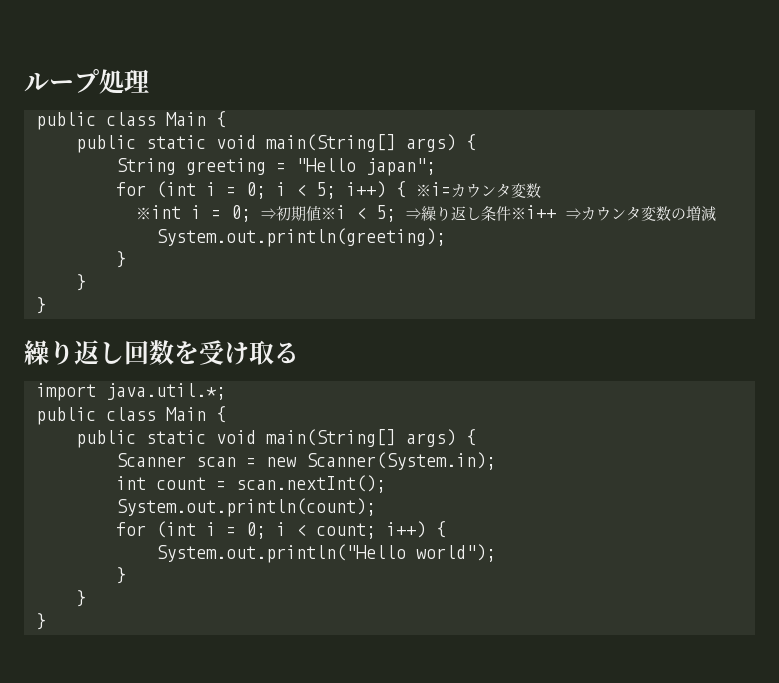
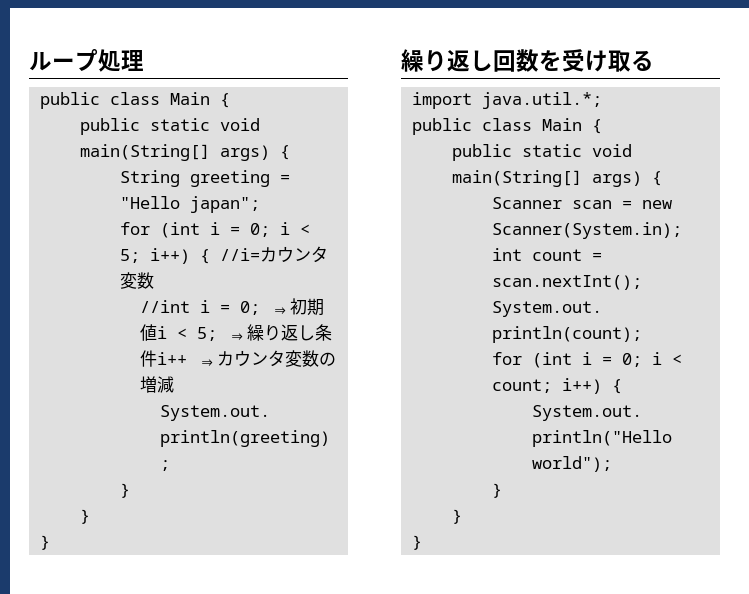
- for (int i = 0; i < 5; i++) { ※i=カウンタ変数
+ for (int i = 0; i < 5; i++) { //i=カウンタ変数
- ※int i = 0; ⇒初期値※i < 5; ⇒繰り返し条件※i++ ⇒カウンタ変数の増減
+ //int i = 0; ⇒初期値i < 5; ⇒繰り返し条件i++ ⇒カウンタ変数の増減

